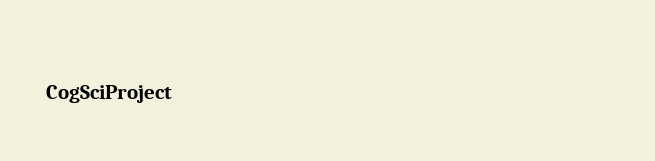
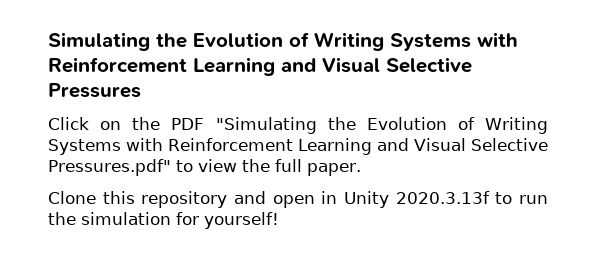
- CogSciProject
+ Simulating the Evolution of Writing Systems with Reinforcement Learning and Visual Selective Pressures
+ Click on the PDF "Simulating the Evolution of Writing Systems with Reinforcement Learning and Visual Selective Pressures.pdf" to view the full paper.
+ Clone this repository and open in Unity 2020.3.13f to run the simulation for yourself!

